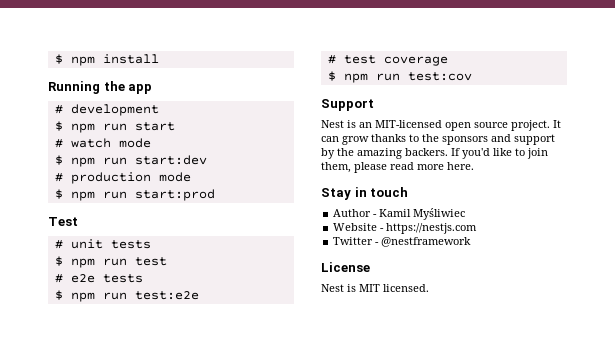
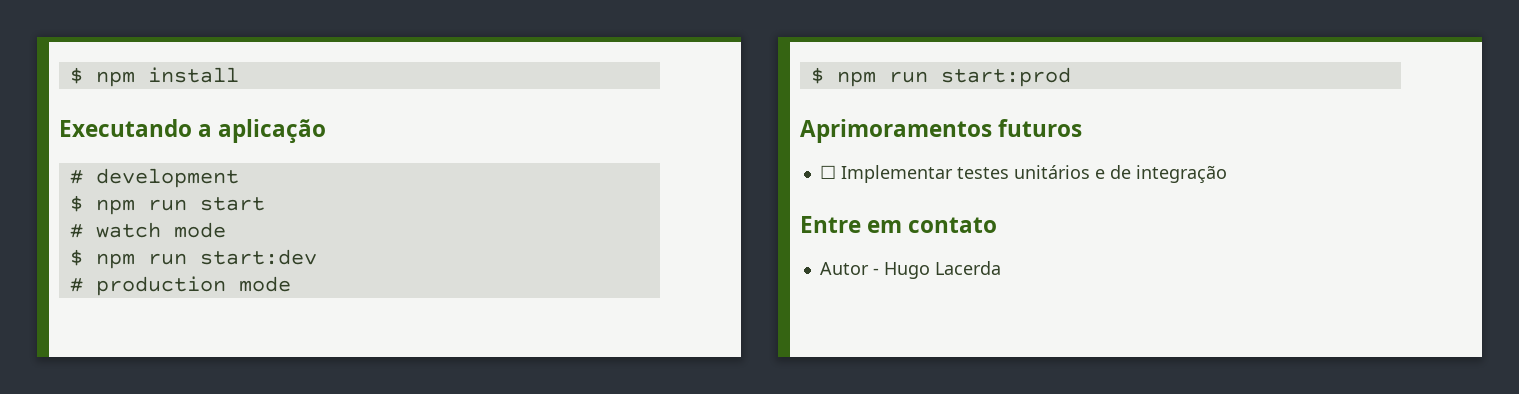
- Running the app
+ Executando a aplicação
- Test
- # unit tests
- $ npm run test
- # e2e tests
- $ npm run test:e2e
- # test coverage
- $ npm run test:cov
- Support
- Nest is an MIT-licensed open source project. It can grow thanks to the sponsors and support by the amazing backers. If you'd like to join them, please read more here.
- Stay in touch
- Author - Kamil Myśliwiec
- Website - https://nestjs.com
- Twitter - @nestframework
- License
- Nest is MIT licensed.
+ Aprimoramentos futuros
+ ☐ Implementar testes unitários e de integração
+ Entre em contato
+ Autor - Hugo Lacerda

